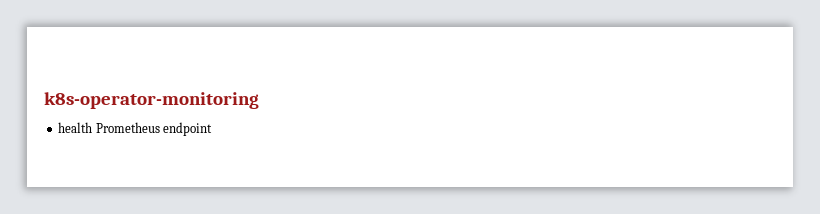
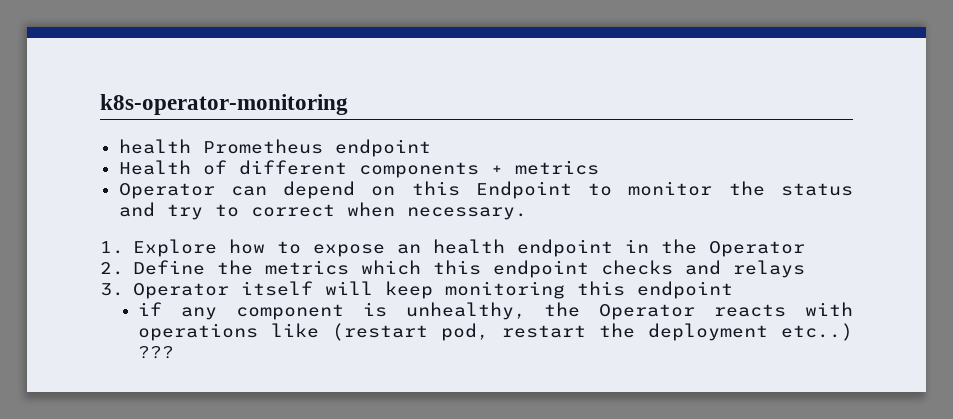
+ Health of different components + metrics
+ Operator can depend on this Endpoint to monitor the status and try to correct when necessary.
+ 1. Explore how to expose an health endpoint in the Operator
+ 2. Define the metrics which this endpoint checks and relays
+ 3. Operator itself will keep monitoring this endpoint
+ if any component is unhealthy, the Operator reacts with operations like (restart pod, restart the deployment etc..) ???

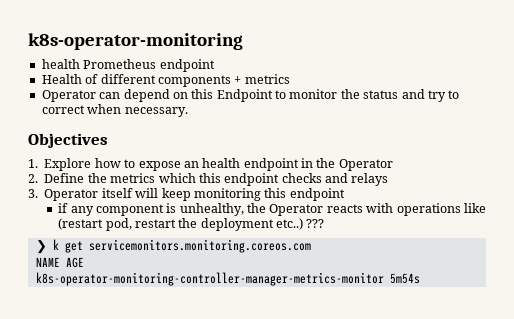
+ Objectives
+ ❯ k get servicemonitors.monitoring.coreos.com
+ NAME AGE
+ k8s-operator-monitoring-controller-manager-metrics-monitor 5m54s

